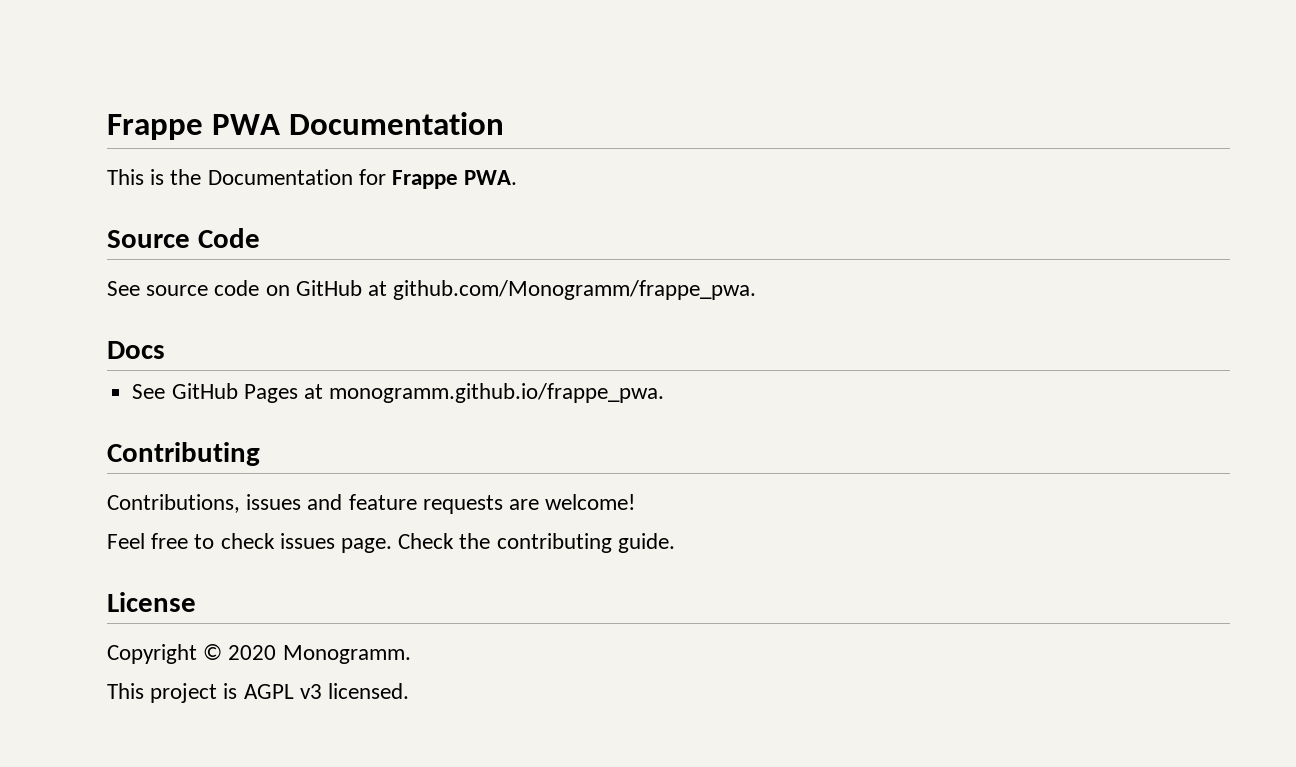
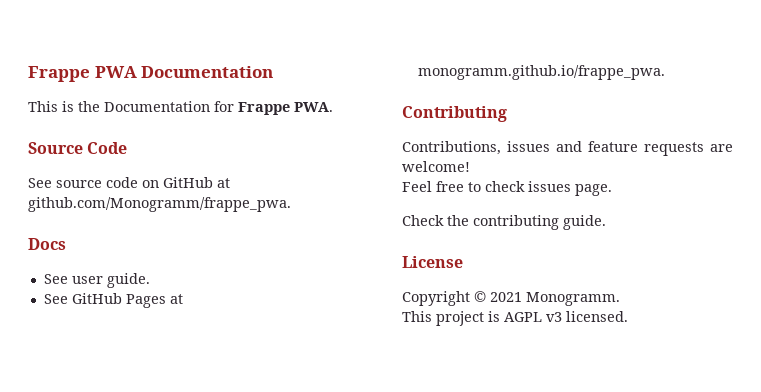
+ See user guide.
- Feel free to check issues page. Check the contributing guide.
+ Feel free to check issues page.
+ Check the contributing guide.
- Copyright © 2020 Monogramm.
+ Copyright © 2021 Monogramm.

